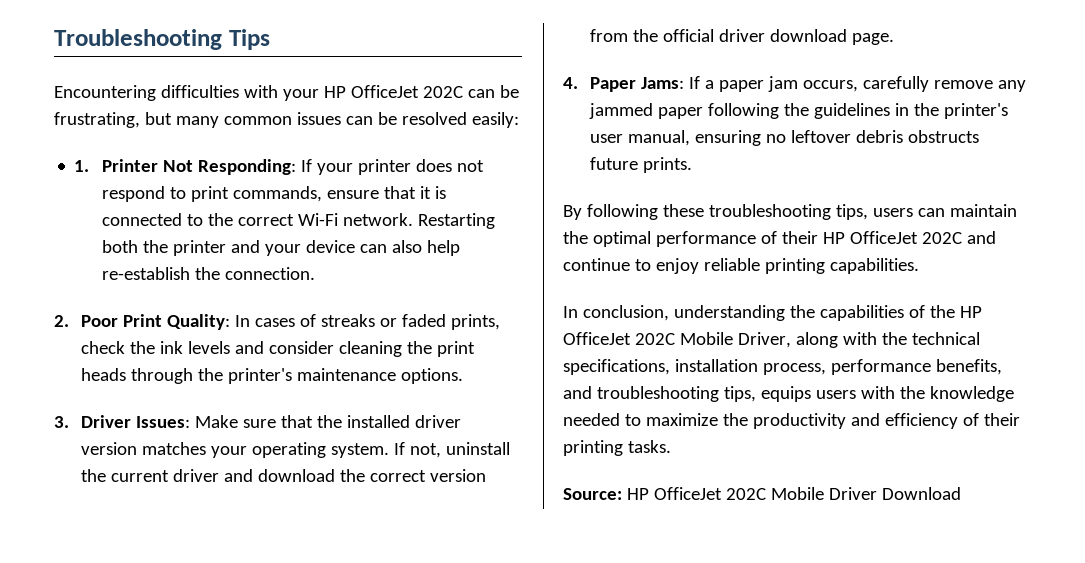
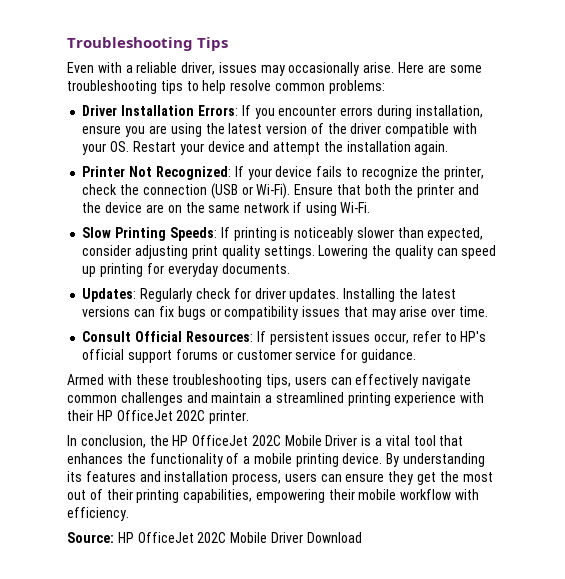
- Encountering difficulties with your HP OfficeJet 202C can be frustrating, but many common issues can be resolved easily:
- 1. Printer Not Responding: If your printer does not respond to print commands, ensure that it is connected to the correct Wi-Fi network. Restarting both the printer and your device can also help re-establish the connection.
- 2. Poor Print Quality: In cases of streaks or faded prints, check the ink levels and consider cleaning the print heads through the printer's maintenance options.
- 3. Driver Issues: Make sure that the installed driver version matches your operating system. If not, uninstall the current driver and download the correct version from the official driver download page.
- 4. Paper Jams: If a paper jam occurs, carefully remove any jammed paper following the guidelines in the printer's user manual, ensuring no leftover debris obstructs future prints.
- By following these troubleshooting tips, users can maintain the optimal performance of their HP OfficeJet 202C and continue to enjoy reliable printing capabilities.
- In conclusion, understanding the capabilities of the HP OfficeJet 202C Mobile Driver, along with the technical specifications, installation process, performance benefits, and troubleshooting tips, equips users with the knowledge needed to maximize the productivity and efficiency of their printing tasks.
+ Even with a reliable driver, issues may occasionally arise. Here are some troubleshooting tips to help resolve common problems:
+ Driver Installation Errors: If you encounter errors during installation, ensure you are using the latest version of the driver compatible with your OS. Restart your device and attempt the installation again.
+ Printer Not Recognized: If your device fails to recognize the printer, check the connection (USB or Wi-Fi). Ensure that both the printer and the device are on the same network if using Wi-Fi.
+ Slow Printing Speeds: If printing is noticeably slower than expected, consider adjusting print quality settings. Lowering the quality can speed up printing for everyday documents.
+ Updates: Regularly check for driver updates. Installing the latest versions can fix bugs or compatibility issues that may arise over time.
+ Consult Official Resources: If persistent issues occur, refer to HP's official support forums or customer service for guidance.
+ Armed with these troubleshooting tips, users can effectively navigate common challenges and maintain a streamlined printing experience with their HP OfficeJet 202C printer.
+ In conclusion, the HP OfficeJet 202C Mobile Driver is a vital tool that enhances the functionality of a mobile printing device. By understanding its features and installation process, users can ensure they get the most out of their printing capabilities, empowering their mobile workflow with efficiency.

